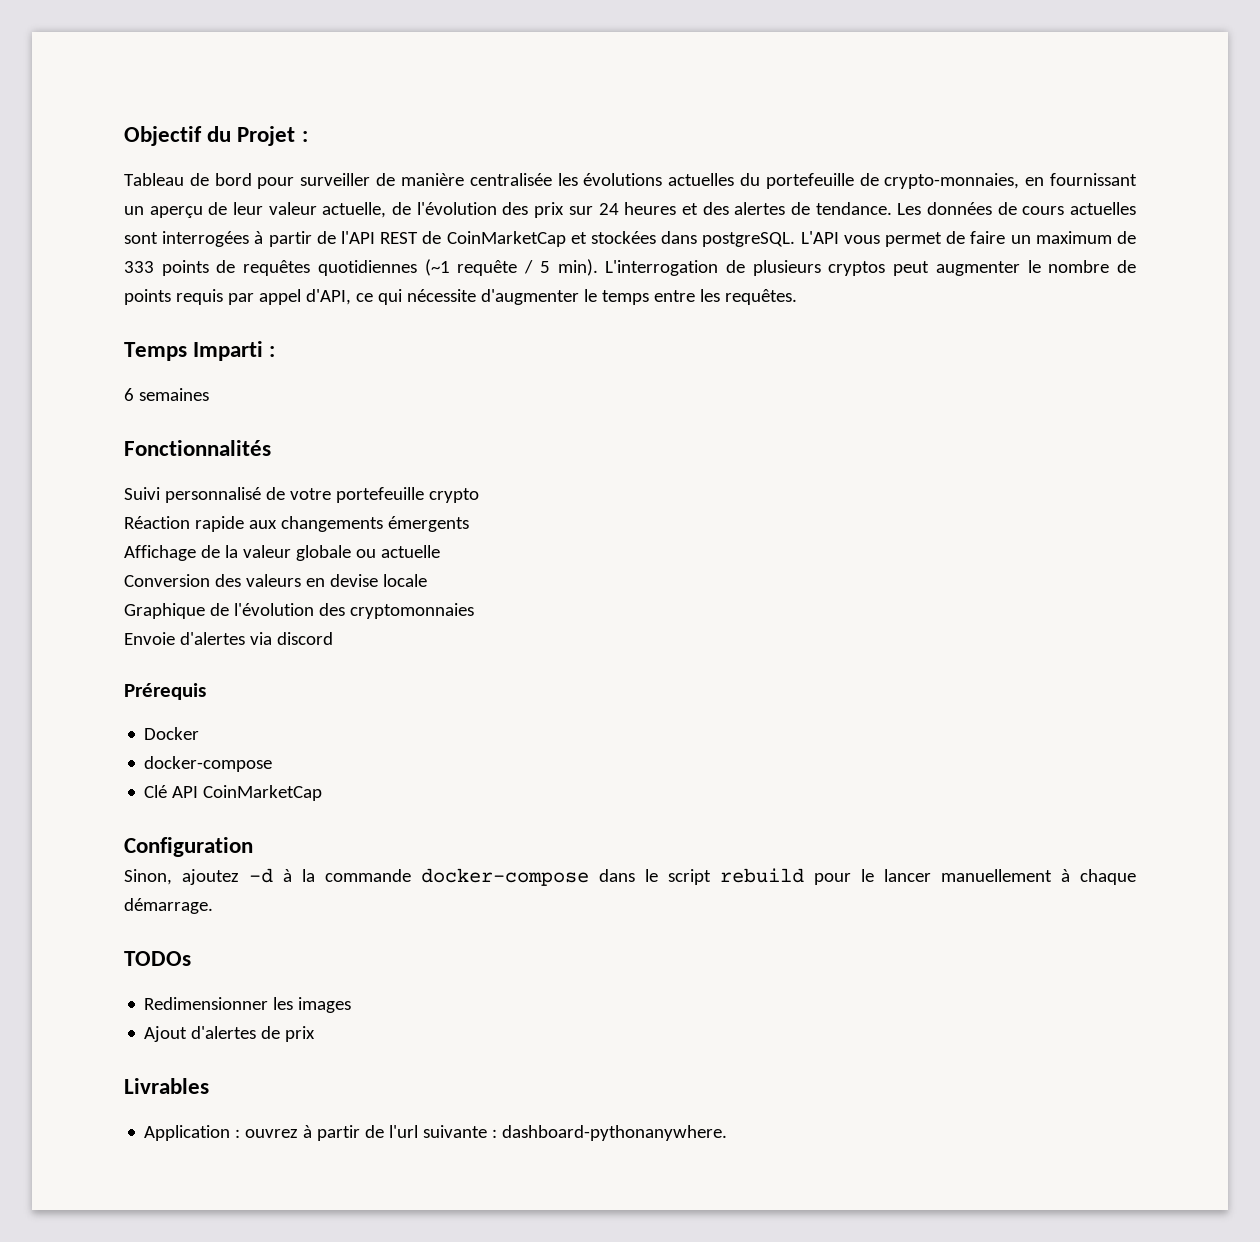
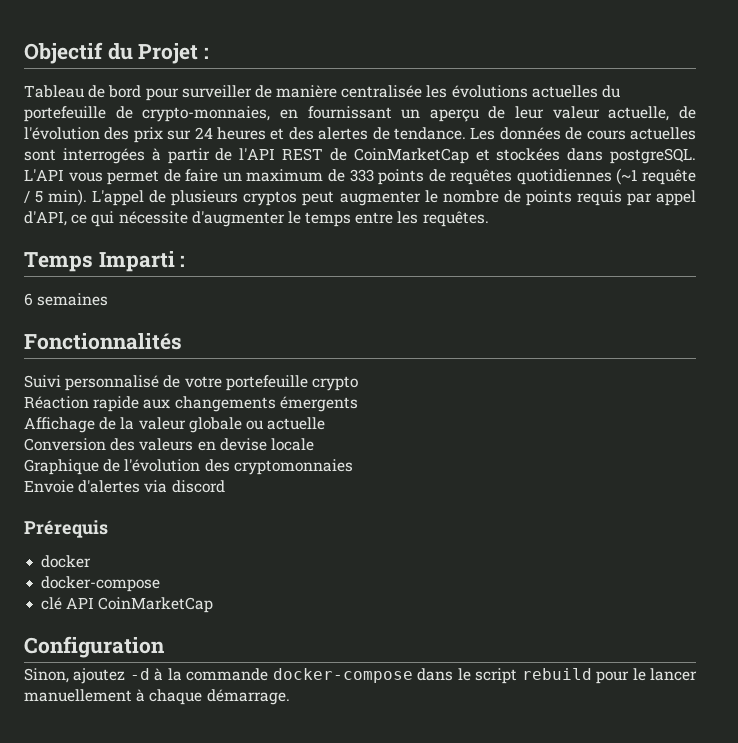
- L'interrogation de plusieurs cryptos peut augmenter le nombre de points requis par appel d'API, ce qui nécessite d'augmenter le temps entre les requêtes.
+ L'appel de plusieurs cryptos peut augmenter le nombre de points requis par appel d'API, ce qui nécessite d'augmenter le temps entre les requêtes.
- Docker
+ docker
- Clé API CoinMarketCap
+ clé API CoinMarketCap
- TODOs
- Redimensionner les images
- Ajout d'alertes de prix
- Livrables
- Application : ouvrez à partir de l'url suivante : dashboard-pythonanywhere.

